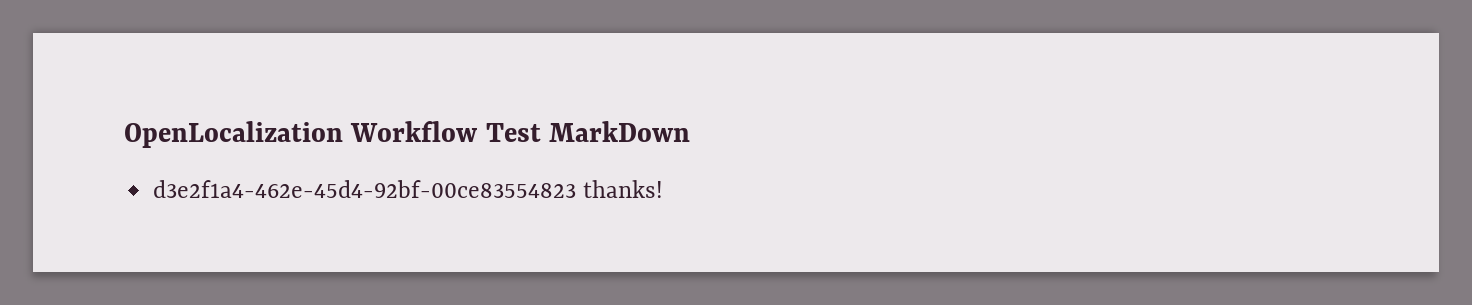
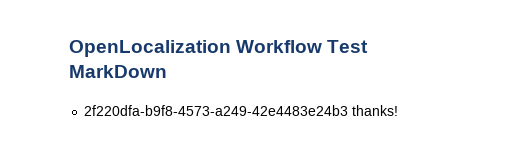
- d3e2f1a4-462e-45d4-92bf-00ce83554823 thanks!
+ 2f220dfa-b9f8-4573-a249-42e4483e24b3 thanks!

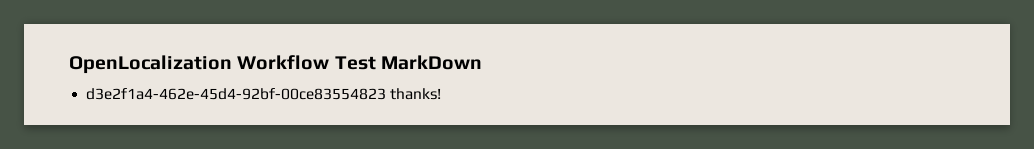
- 2f220dfa-b9f8-4573-a249-42e4483e24b3 thanks!
+ d3e2f1a4-462e-45d4-92bf-00ce83554823 thanks!

